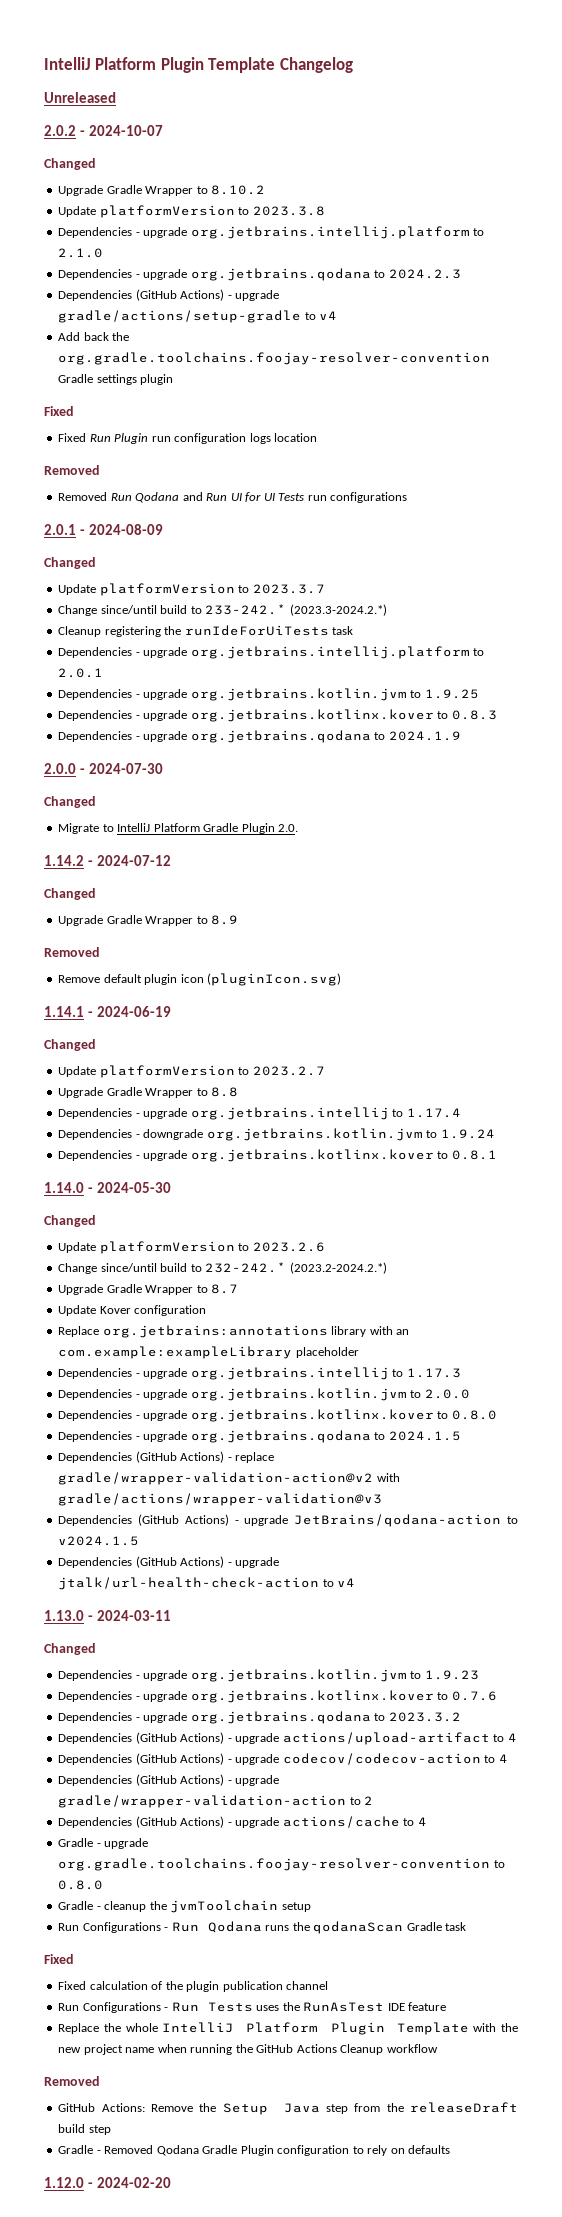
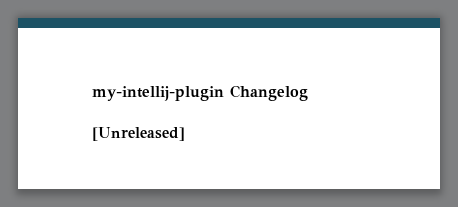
- IntelliJ Platform Plugin Template Changelog
- Unreleased
- 2.0.2 - 2024-10-07
- Changed
- Upgrade Gradle Wrapper to 8.10.2
- Update platformVersion to 2023.3.8
- Dependencies - upgrade org.jetbrains.intellij.platform to 2.1.0
- Dependencies - upgrade org.jetbrains.qodana to 2024.2.3
- Dependencies (GitHub Actions) - upgrade gradle/actions/setup-gradle to v4
- Add back the org.gradle.toolchains.foojay-resolver-convention Gradle settings plugin
- Fixed
- Fixed Run Plugin run configuration logs location
- Removed
- Removed Run Qodana and Run UI for UI Tests run configurations
- 2.0.1 - 2024-08-09
- Changed
- Update platformVersion to 2023.3.7
- Change since/until build to 233-242.* (2023.3-2024.2.*)
- Cleanup registering the runIdeForUiTests task
- Dependencies - upgrade org.jetbrains.intellij.platform to 2.0.1
- Dependencies - upgrade org.jetbrains.kotlin.jvm to 1.9.25
- Dependencies - upgrade org.jetbrains.kotlinx.kover to 0.8.3
- Dependencies - upgrade org.jetbrains.qodana to 2024.1.9
- 2.0.0 - 2024-07-30
- Changed
- Migrate to IntelliJ Platform Gradle Plugin 2.0.
- 1.14.2 - 2024-07-12
- Changed
- Upgrade Gradle Wrapper to 8.9
- Removed
- Remove default plugin icon (pluginIcon.svg)
- 1.14.1 - 2024-06-19
- Changed
- Update platformVersion to 2023.2.7
- Upgrade Gradle Wrapper to 8.8
- Dependencies - upgrade org.jetbrains.intellij to 1.17.4
- Dependencies - downgrade org.jetbrains.kotlin.jvm to 1.9.24
- Dependencies - upgrade org.jetbrains.kotlinx.kover to 0.8.1
- 1.14.0 - 2024-05-30
- Changed
- Update platformVersion to 2023.2.6
- Change since/until build to 232-242.* (2023.2-2024.2.*)
- Upgrade Gradle Wrapper to 8.7
- Update Kover configuration
- Replace org.jetbrains:annotations library with an com.example:exampleLibrary placeholder
- Dependencies - upgrade org.jetbrains.intellij to 1.17.3
- Dependencies - upgrade org.jetbrains.kotlin.jvm to 2.0.0
- Dependencies - upgrade org.jetbrains.kotlinx.kover to 0.8.0
- Dependencies - upgrade org.jetbrains.qodana to 2024.1.5
- Dependencies (GitHub Actions) - replace gradle/wrapper-validation-action@v2 with gradle/actions/wrapper-validation@v3
- Dependencies (GitHub Actions) - upgrade JetBrains/qodana-action to v2024.1.5
- Dependencies (GitHub Actions) - upgrade jtalk/url-health-check-action to v4
- 1.13.0 - 2024-03-11
- Changed
- Dependencies - upgrade org.jetbrains.kotlin.jvm to 1.9.23
- Dependencies - upgrade org.jetbrains.kotlinx.kover to 0.7.6
- Dependencies - upgrade org.jetbrains.qodana to 2023.3.2
- Dependencies (GitHub Actions) - upgrade actions/upload-artifact to 4
- Dependencies (GitHub Actions) - upgrade codecov/codecov-action to 4
- Dependencies (GitHub Actions) - upgrade gradle/wrapper-validation-action to 2
- Dependencies (GitHub Actions) - upgrade actions/cache to 4
- Gradle - upgrade org.gradle.toolchains.foojay-resolver-convention to 0.8.0
- Gradle - cleanup the jvmToolchain setup
- Run Configurations - Run Qodana runs the qodanaScan Gradle task
- Fixed
- Fixed calculation of the plugin publication channel
- Run Configurations - Run Tests uses the RunAsTest IDE feature
- Replace the whole IntelliJ Platform Plugin Template with the new project name when running the GitHub Actions Cleanup workflow
- Removed
- GitHub Actions: Remove the Setup Java step from the releaseDraft build step
- Gradle - Removed Qodana Gradle Plugin configuration to rely on defaults
- 1.12.0 - 2024-02-20
+ my-intellij-plugin Changelog
+ [Unreleased]

